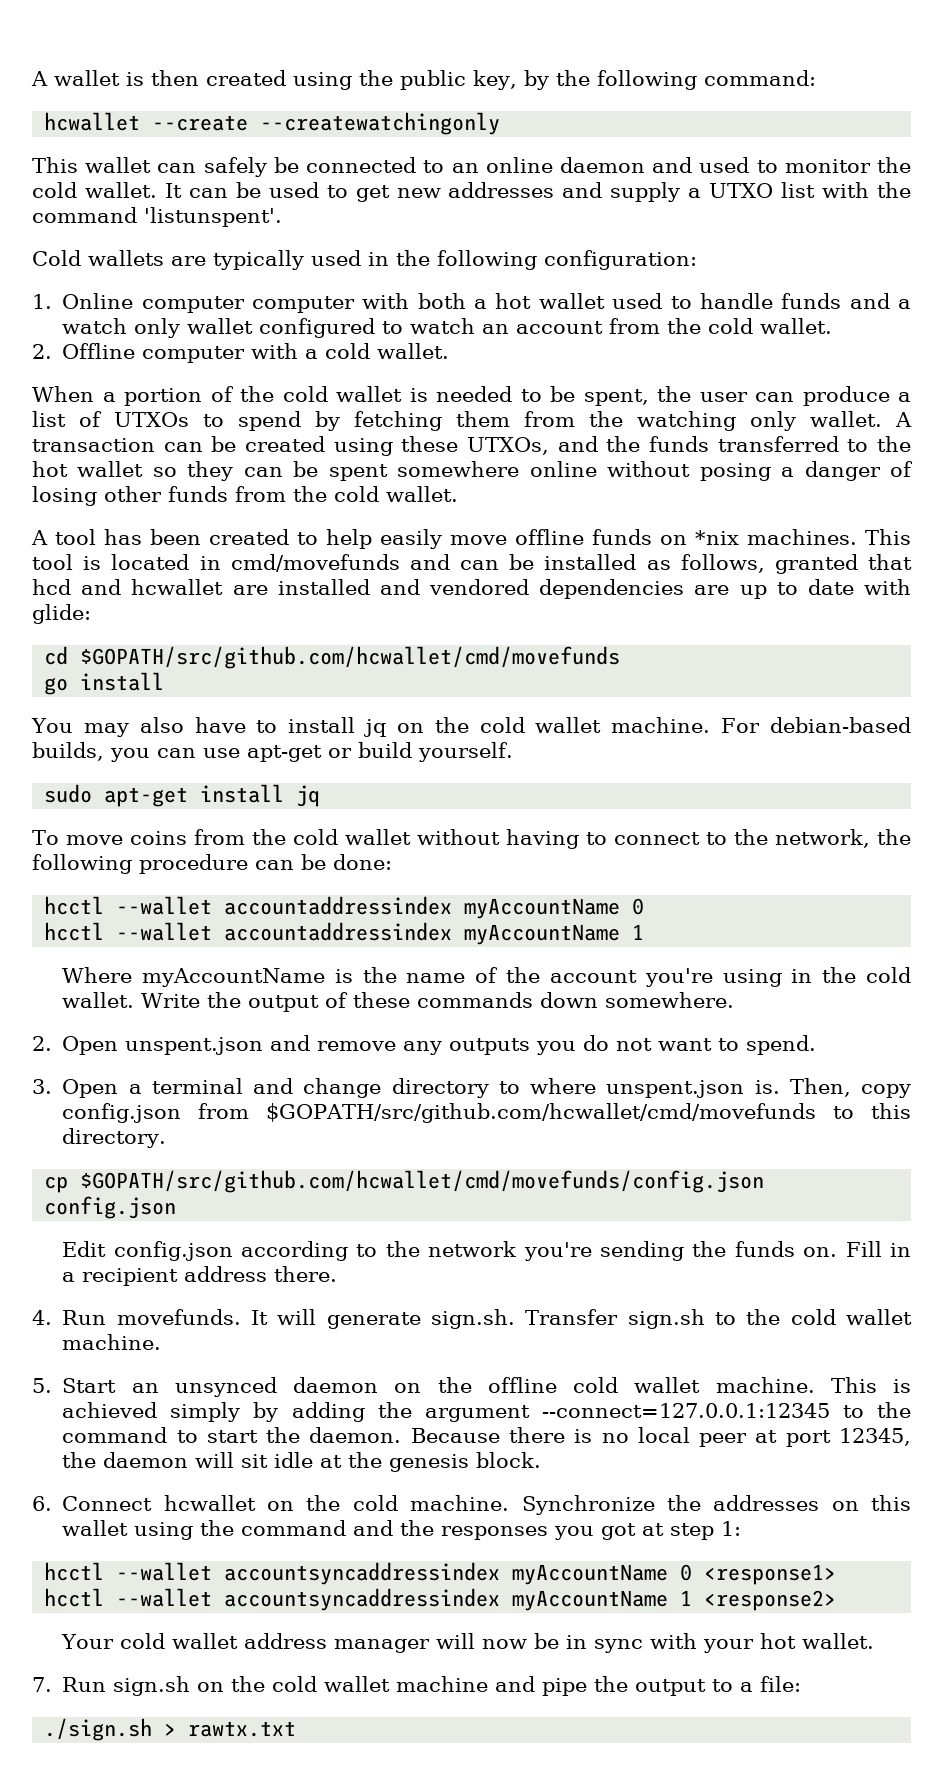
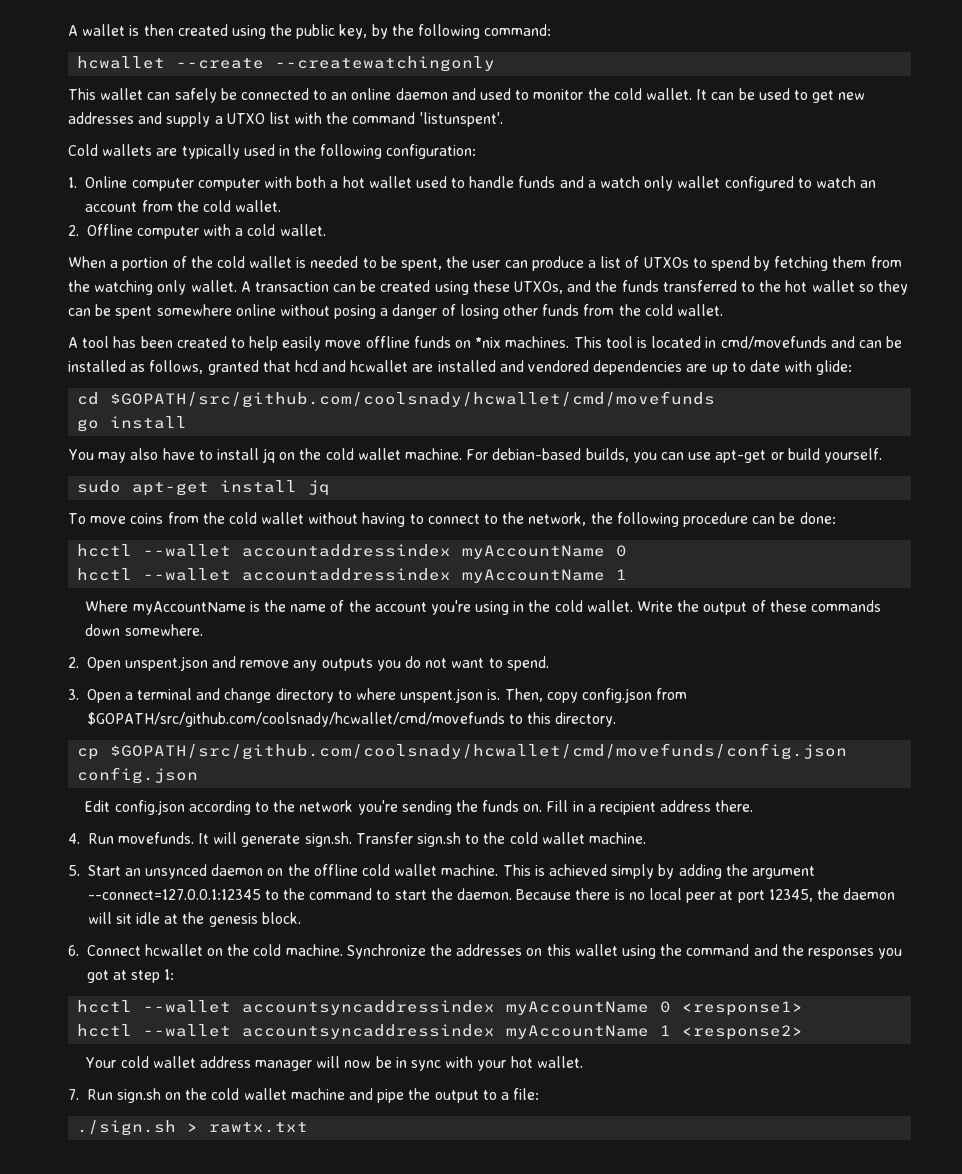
- cd $GOPATH/src/github.com/hcwallet/cmd/movefunds
+ cd $GOPATH/src/github.com/coolsnady/hcwallet/cmd/movefunds
- Then, copy config.json from $GOPATH/src/github.com/hcwallet/cmd/movefunds to this directory.
+ Then, copy config.json from $GOPATH/src/github.com/coolsnady/hcwallet/cmd/movefunds to this directory.
- cp $GOPATH/src/github.com/hcwallet/cmd/movefunds/config.json config.json
+ cp $GOPATH/src/github.com/coolsnady/hcwallet/cmd/movefunds/config.json config.json

